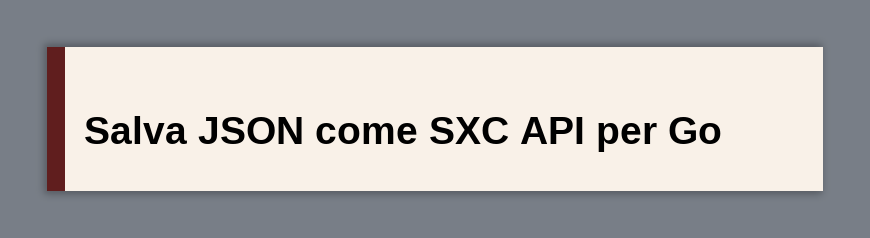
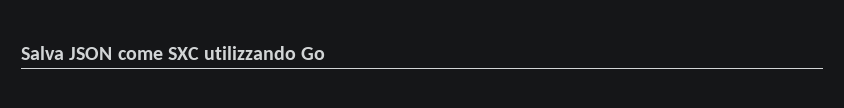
- Salva JSON come SXC API per Go
+ Salva JSON come SXC utilizzando Go

